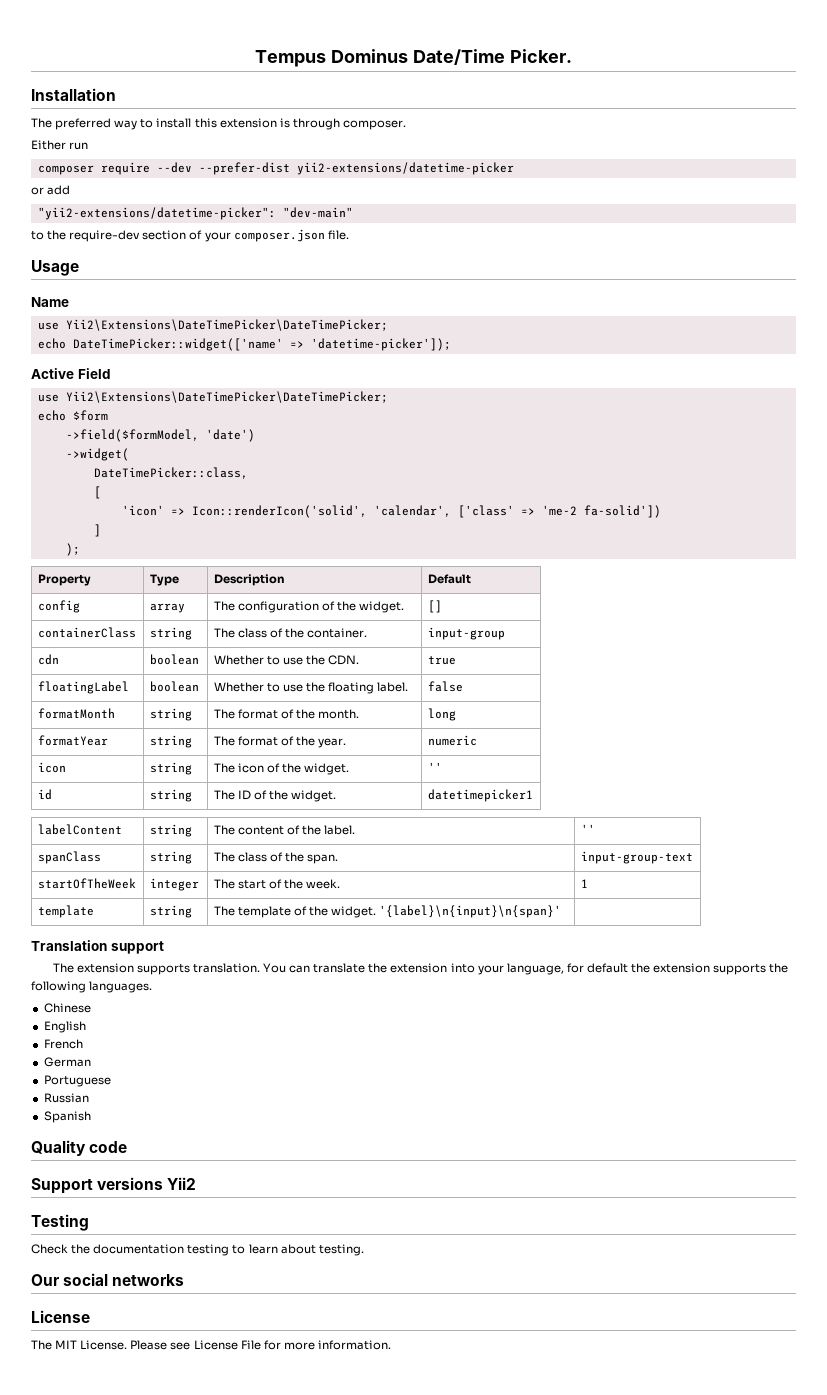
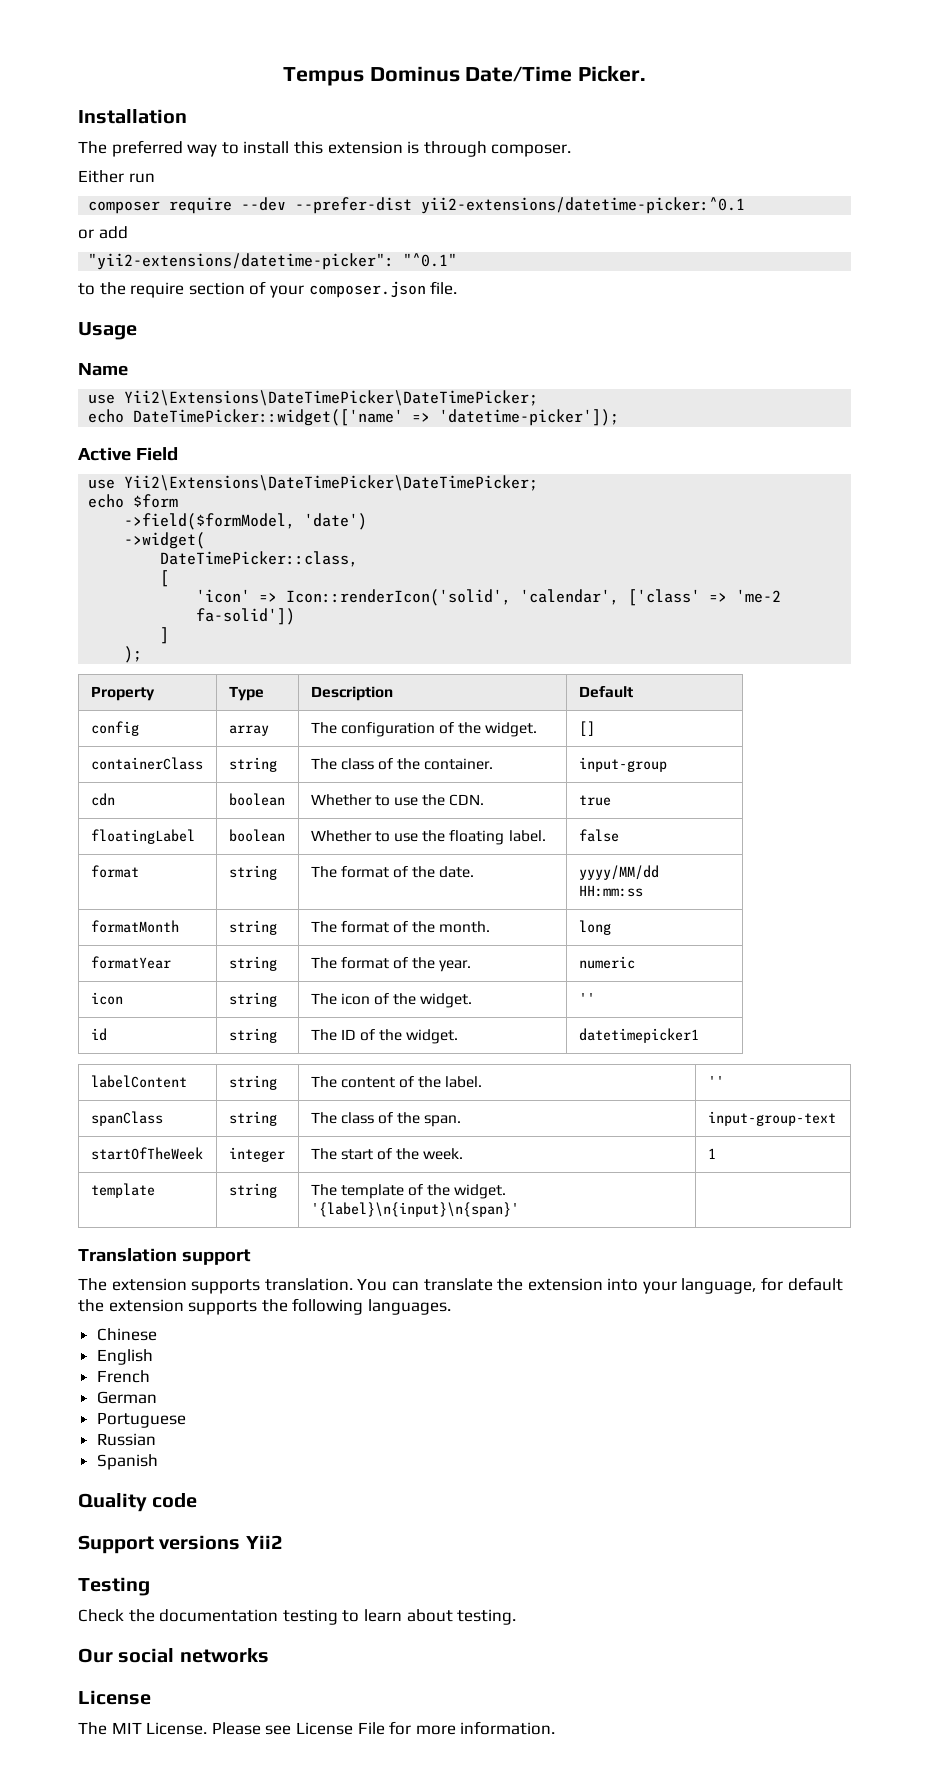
- composer require --dev --prefer-dist yii2-extensions/datetime-picker
+ composer require --dev --prefer-dist yii2-extensions/datetime-picker:^0.1
- "yii2-extensions/datetime-picker": "dev-main"
+ "yii2-extensions/datetime-picker": "^0.1"
- to the require-dev section of your composer.json file.
+ to the require section of your composer.json file.
+ format | string | The format of the date. | yyyy/MM/dd HH:mm:ss

